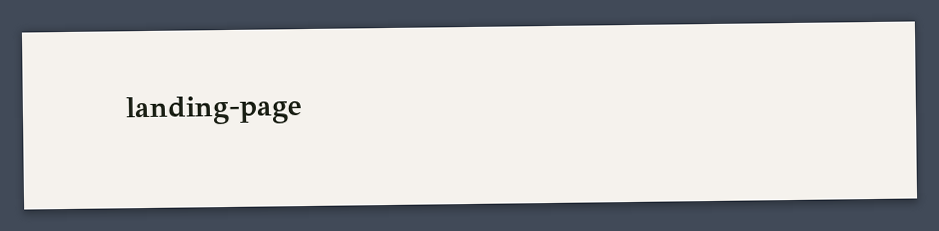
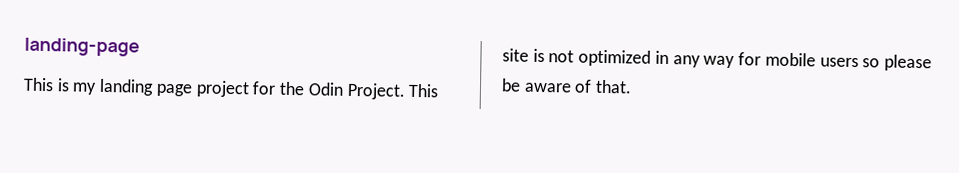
+ This is my landing page project for the Odin Project. This site is not optimized in any way for mobile users so please be aware of that.

